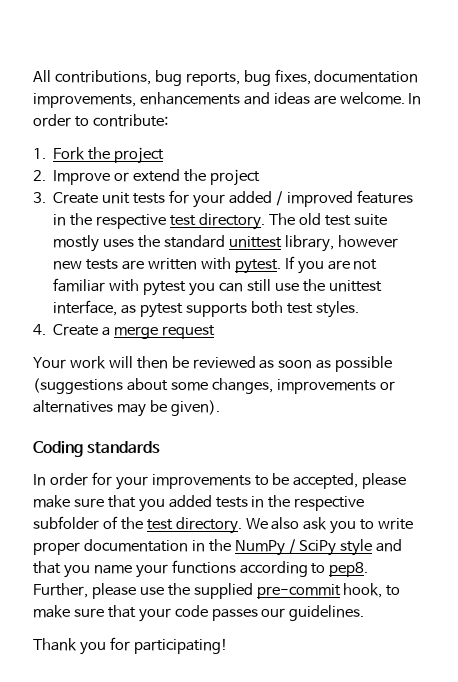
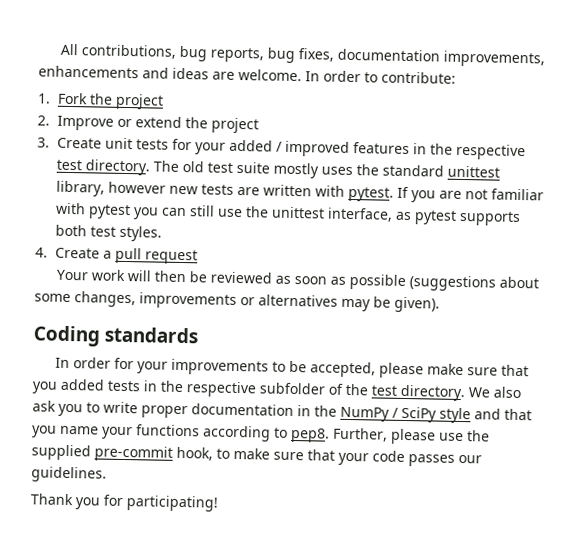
- 4. Create a merge request
+ 4. Create a pull request

